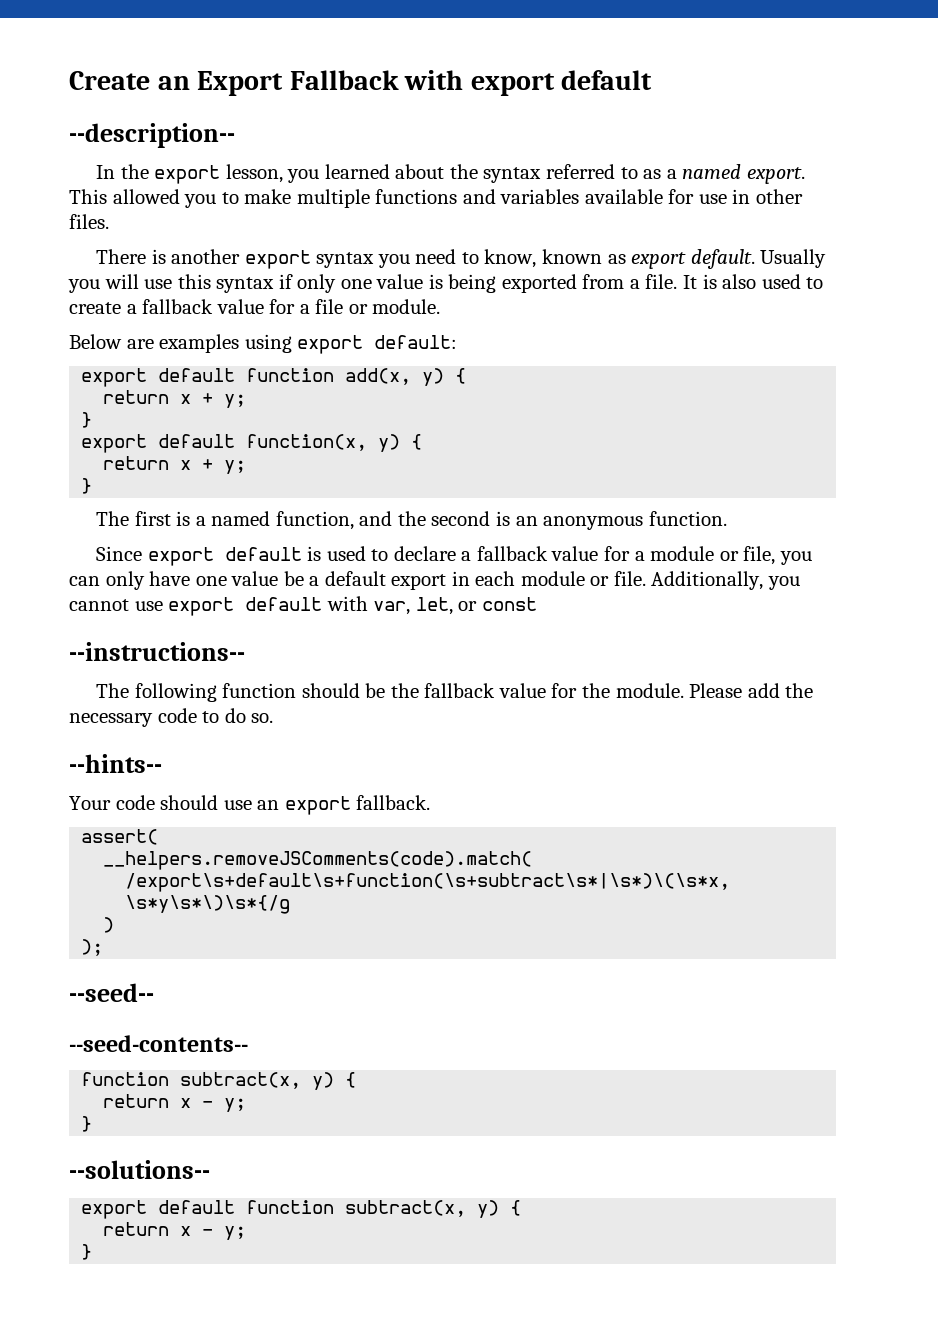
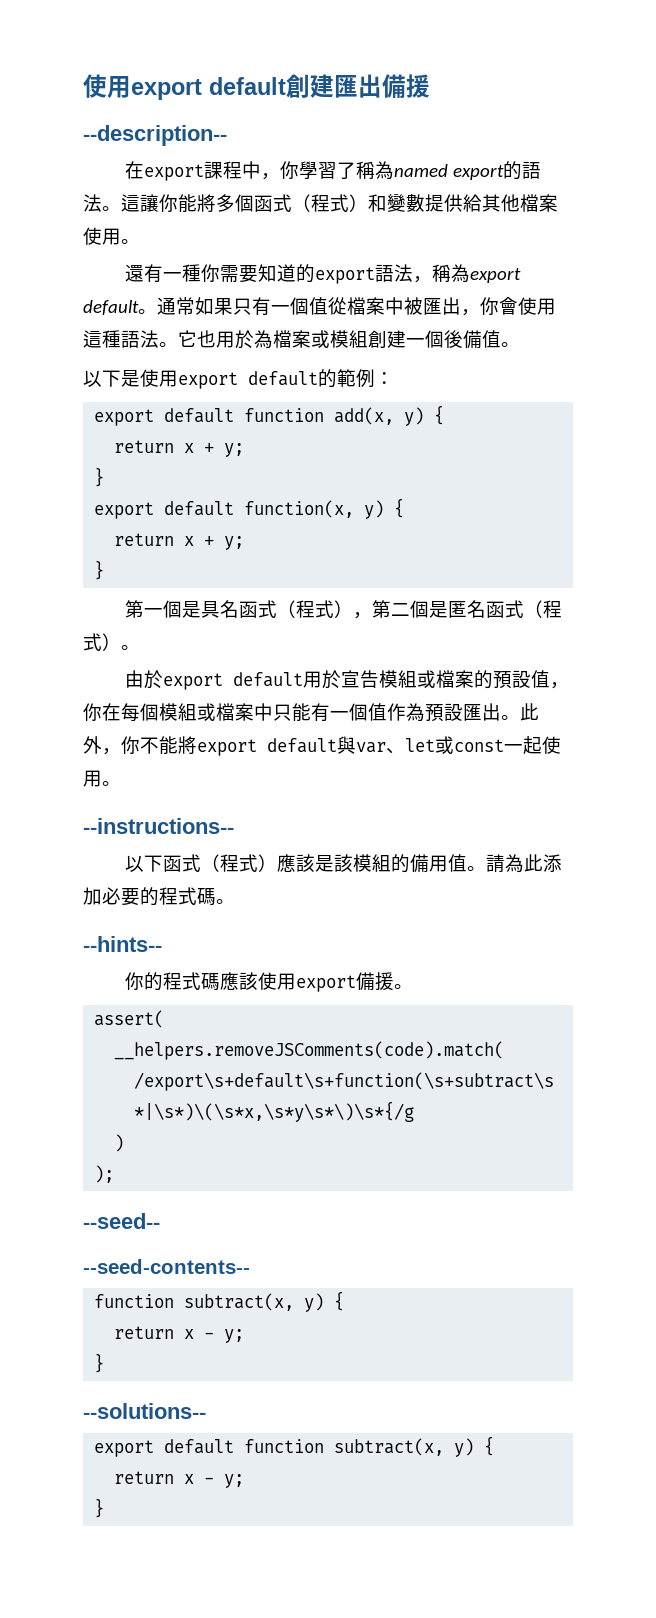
- Create an Export Fallback with export default
+ 使用export default創建匯出備援
  --description--
- In the export lesson, you learned about the syntax referred to as a named export. This allowed you to make multiple functions and variables available for use in other files.
- There is another export syntax you need to know, known as export default. Usually you will use this syntax if only one value is being exported from a file. It is also used to create a fallback value for a file or module.
- Below are examples using export default:
+ 在export課程中，你學習了稱為named export的語法。這讓你能將多個函式（程式）和變數提供給其他檔案使用。
+ 還有一種你需要知道的export語法，稱為export default。通常如果只有一個值從檔案中被匯出，你會使用這種語法。它也用於為檔案或模組創建一個後備值。
+ 以下是使用export default的範例：
- The first is a named function, and the second is an anonymous function.
- Since export default is used to declare a fallback value for a module or file, you can only have one value be a default export in each module or file. Additionally, you cannot use export default with var, let, or const
+ 第一個是具名函式（程式），第二個是匿名函式（程式）。
+ 由於export default用於宣告模組或檔案的預設值，你在每個模組或檔案中只能有一個值作為預設匯出。此外，你不能將export default與var、let或const一起使用。
- The following function should be the fallback value for the module. Please add the necessary code to do so.
+ 以下函式（程式）應該是該模組的備用值。請為此添加必要的程式碼。
  --hints--
- Your code should use an export fallback.
+ 你的程式碼應該使用export備援。

